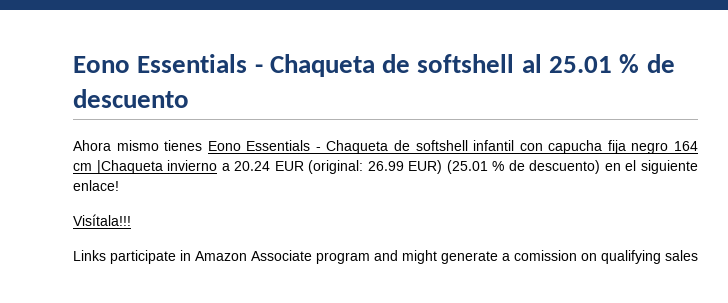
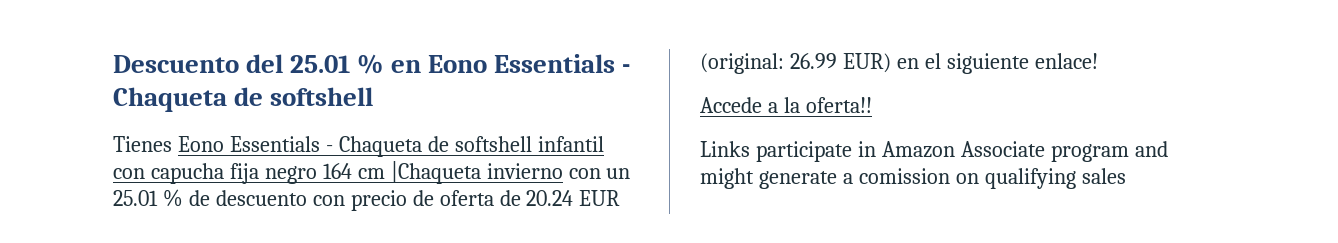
- Eono Essentials - Chaqueta de softshell al 25.01 % de descuento
- Ahora mismo tienes Eono Essentials - Chaqueta de softshell infantil con capucha fija negro 164 cm |Chaqueta invierno a 20.24 EUR (original: 26.99 EUR) (25.01 % de descuento) en el siguiente enlace!
+ Descuento del 25.01 % en Eono Essentials - Chaqueta de softshell
+ Tienes Eono Essentials - Chaqueta de softshell infantil con capucha fija negro 164 cm |Chaqueta invierno con un 25.01 % de descuento con precio de oferta de 20.24 EUR (original: 26.99 EUR) en el siguiente enlace!
- Visítala!!!
+ Accede a la oferta!!

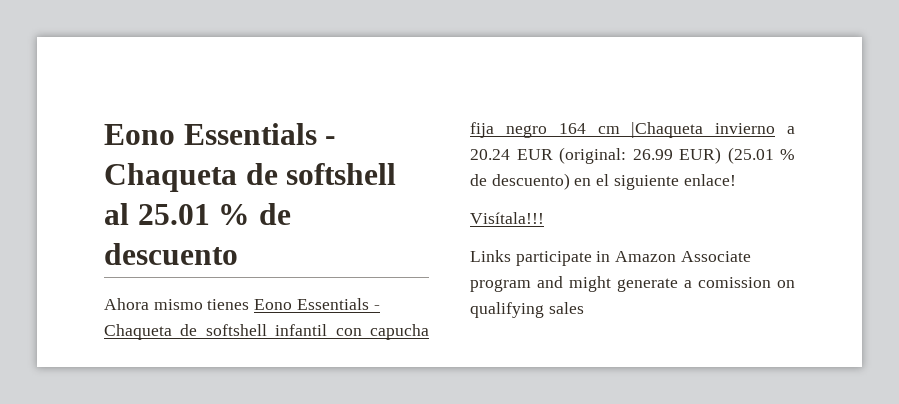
- Descuento del 25.01 % en Eono Essentials - Chaqueta de softshell
- Tienes Eono Essentials - Chaqueta de softshell infantil con capucha fija negro 164 cm |Chaqueta invierno con un 25.01 % de descuento con precio de oferta de 20.24 EUR (original: 26.99 EUR) en el siguiente enlace!
+ Eono Essentials - Chaqueta de softshell al 25.01 % de descuento
+ Ahora mismo tienes Eono Essentials - Chaqueta de softshell infantil con capucha fija negro 164 cm |Chaqueta invierno a 20.24 EUR (original: 26.99 EUR) (25.01 % de descuento) en el siguiente enlace!
- Accede a la oferta!!
+ Visítala!!!

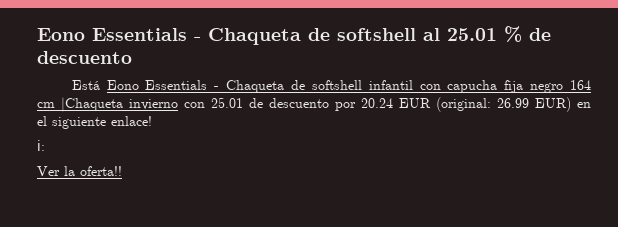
- Ahora mismo tienes Eono Essentials - Chaqueta de softshell infantil con capucha fija negro 164 cm |Chaqueta invierno a 20.24 EUR (original: 26.99 EUR) (25.01 % de descuento) en el siguiente enlace!
+ Está Eono Essentials - Chaqueta de softshell infantil con capucha fija negro 164 cm |Chaqueta invierno con 25.01 de descuento por 20.24 EUR (original: 26.99 EUR) en el siguiente enlace!
- Visítala!!!
- Links participate in Amazon Associate program and might generate a comission on qualifying sales
+ ℹ:
+ Ver la oferta!!

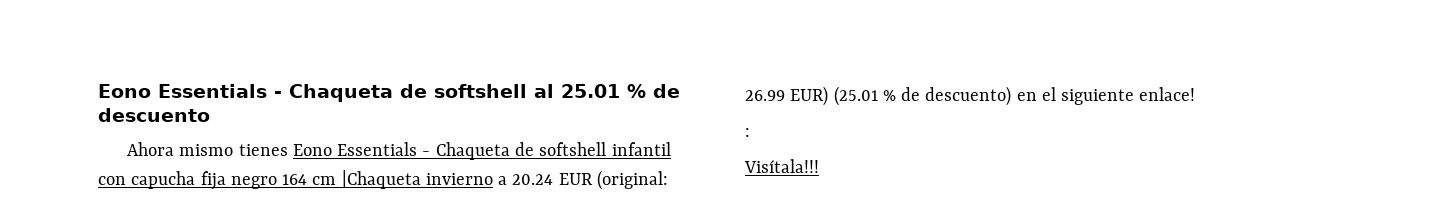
- Está Eono Essentials - Chaqueta de softshell infantil con capucha fija negro 164 cm |Chaqueta invierno con 25.01 de descuento por 20.24 EUR (original: 26.99 EUR) en el siguiente enlace!
+ Ahora mismo tienes Eono Essentials - Chaqueta de softshell infantil con capucha fija negro 164 cm |Chaqueta invierno a 20.24 EUR (original: 26.99 EUR) (25.01 % de descuento) en el siguiente enlace!
- ℹ:
- Ver la oferta!!
+ :
+ Visítala!!!

